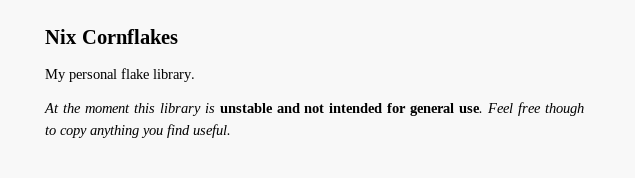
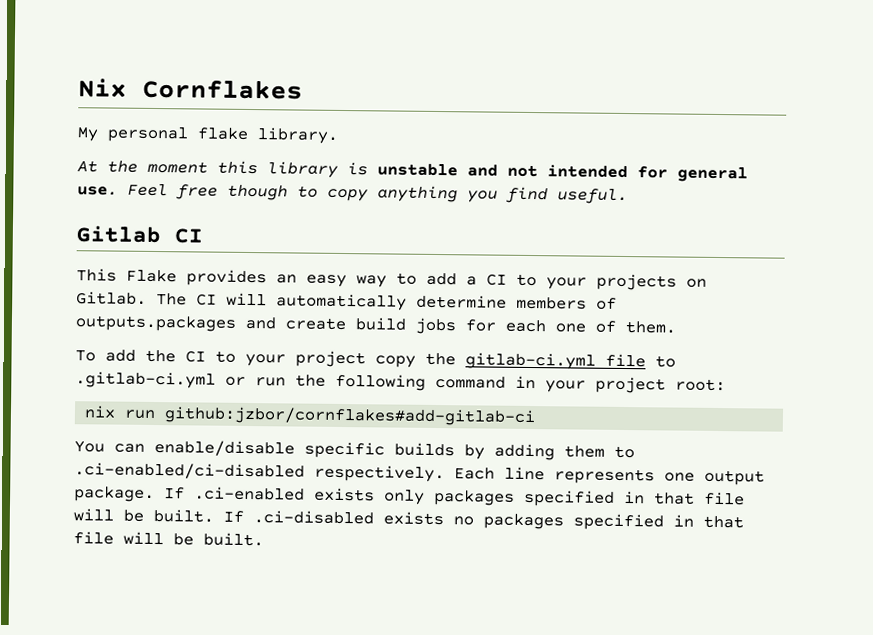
+ Gitlab CI
+ This Flake provides an easy way to add a CI to your projects on Gitlab. The CI will automatically determine members of outputs.packages and create build jobs for each one of them.
+ To add the CI to your project copy the gitlab-ci.yml file to .gitlab-ci.yml or run the following command in your project root:
+ nix run github:jzbor/cornflakes#add-gitlab-ci
+ You can enable/disable specific builds by adding them to .ci-enabled/ci-disabled respectively. Each line represents one output package. If .ci-enabled exists only packages specified in that file will be built. If .ci-disabled exists no packages specified in that file will be built.

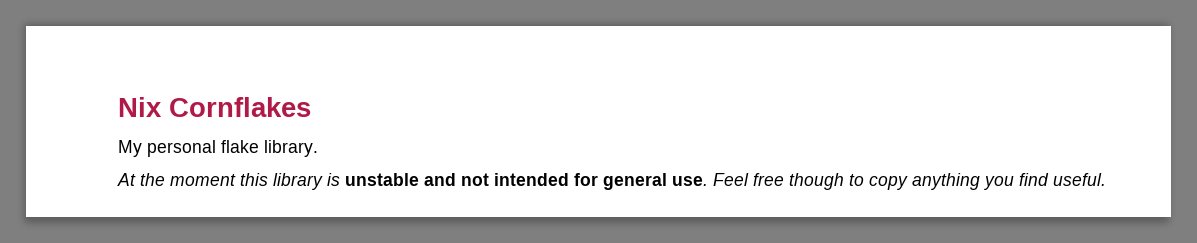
- Gitlab CI
- This Flake provides an easy way to add a CI to your projects on Gitlab. The CI will automatically determine members of outputs.packages and create build jobs for each one of them.
- To add the CI to your project copy the gitlab-ci.yml file to .gitlab-ci.yml or run the following command in your project root:
- nix run github:jzbor/cornflakes#add-gitlab-ci
- You can enable/disable specific builds by adding them to .ci-enabled/ci-disabled respectively. Each line represents one output package. If .ci-enabled exists only packages specified in that file will be built. If .ci-disabled exists no packages specified in that file will be built.

